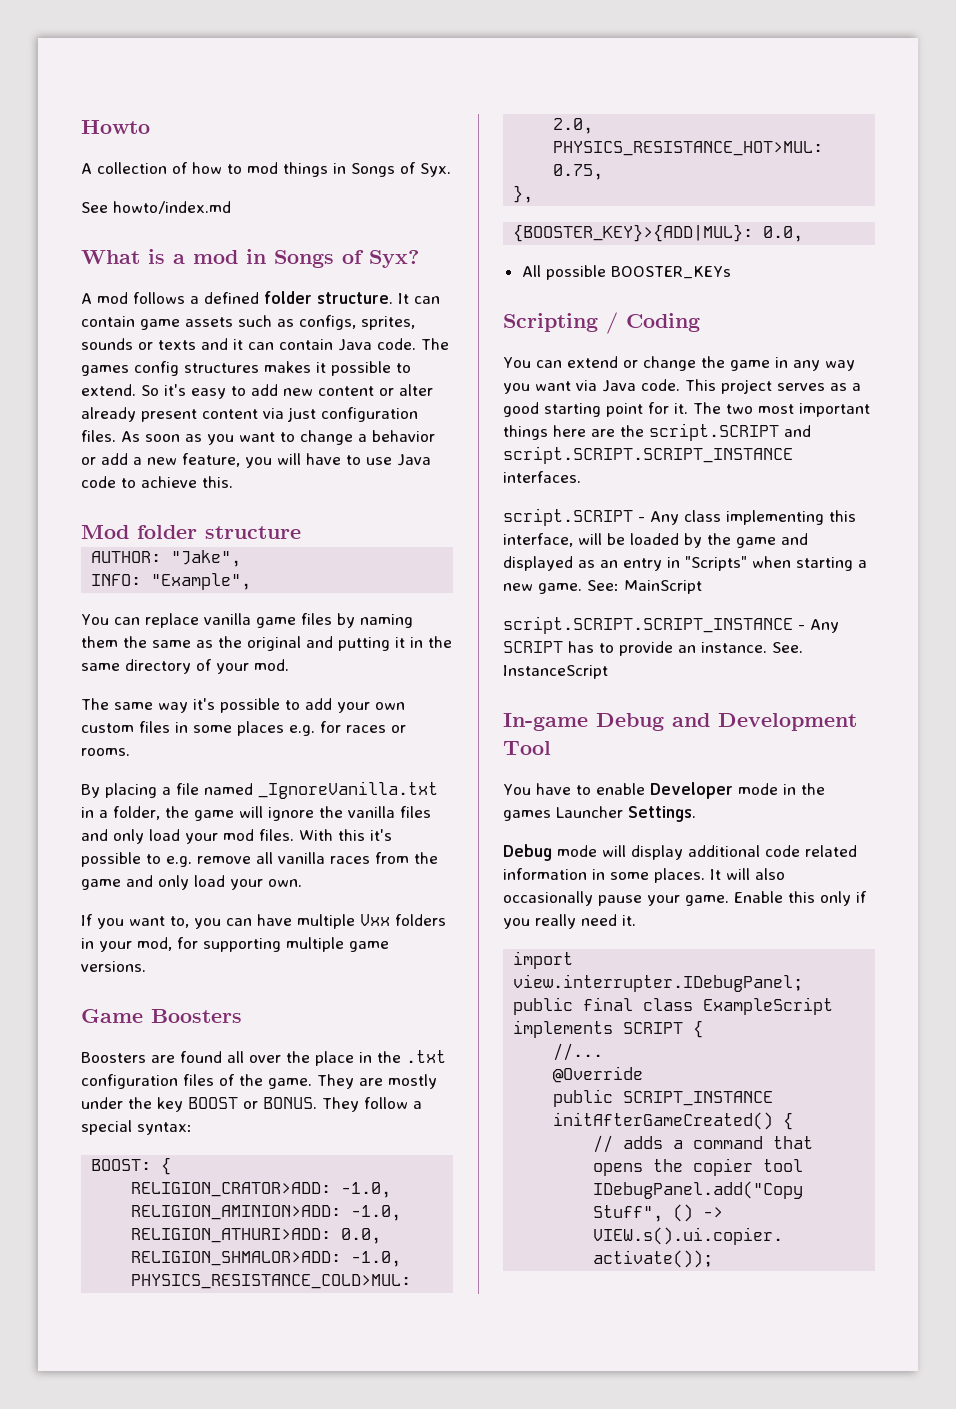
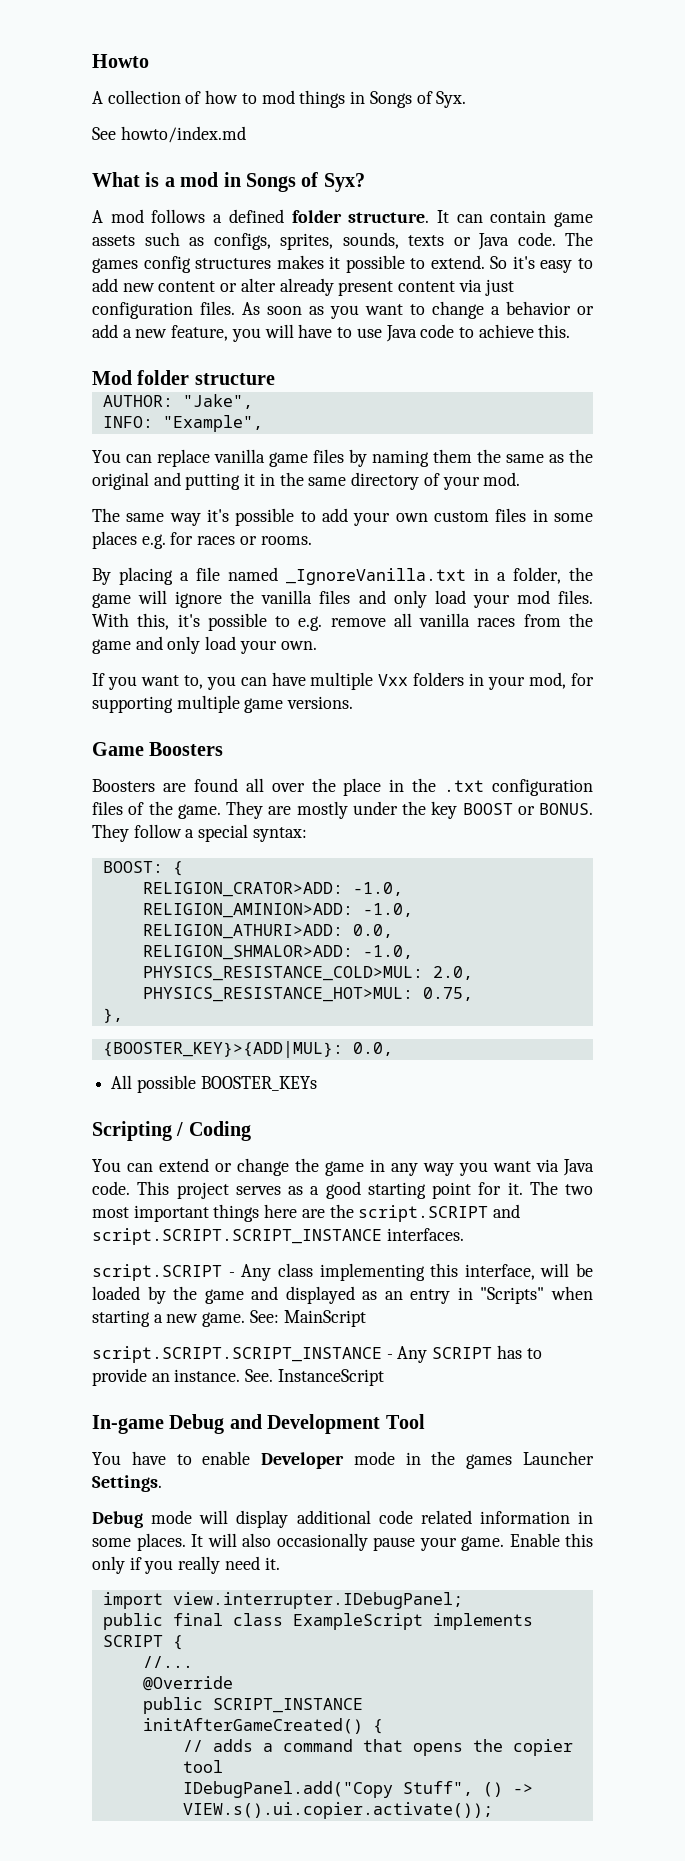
- It can contain game assets such as configs, sprites, sounds or texts and it can contain Java code.
+ It can contain game assets such as configs, sprites, sounds, texts or Java code.
- With this it's possible to e.g. remove all vanilla races from the game and only load your own.
+ With this, it's possible to e.g. remove all vanilla races from the game and only load your own.

